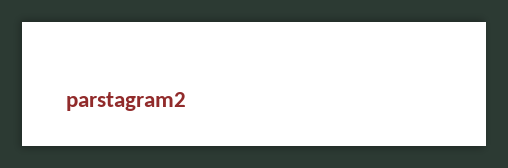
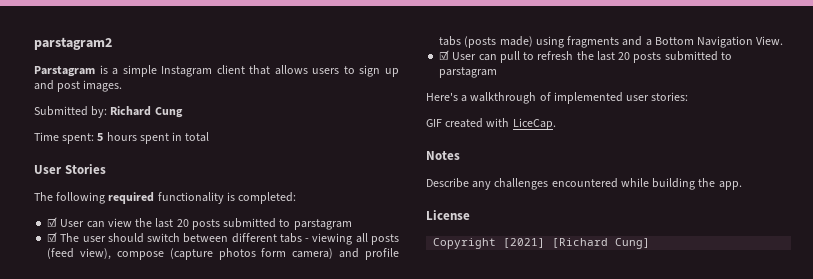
+ Parstagram is a simple Instagram client that allows users to sign up and post images.
+ Submitted by: Richard Cung
+ Time spent: 5 hours spent in total
+ User Stories
+ The following required functionality is completed:
+ ☑ User can view the last 20 posts submitted to parstagram
+ ☑ The user should switch between different tabs - viewing all posts (feed view), compose (capture photos form camera) and profile tabs (posts made) using fragments and a Bottom Navigation View.
+ ☑ User can pull to refresh the last 20 posts submitted to parstagram
+ Here's a walkthrough of implemented user stories:
+ GIF created with LiceCap.
+ Notes
+ Describe any challenges encountered while building the app.
+ License
+ Copyright [2021] [Richard Cung]

